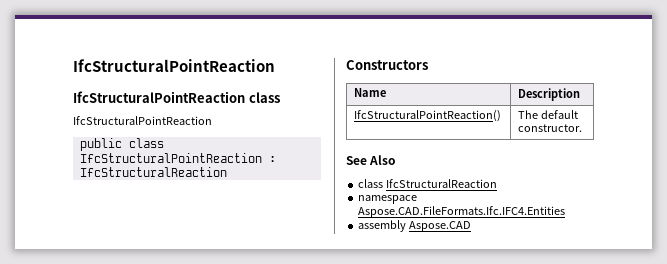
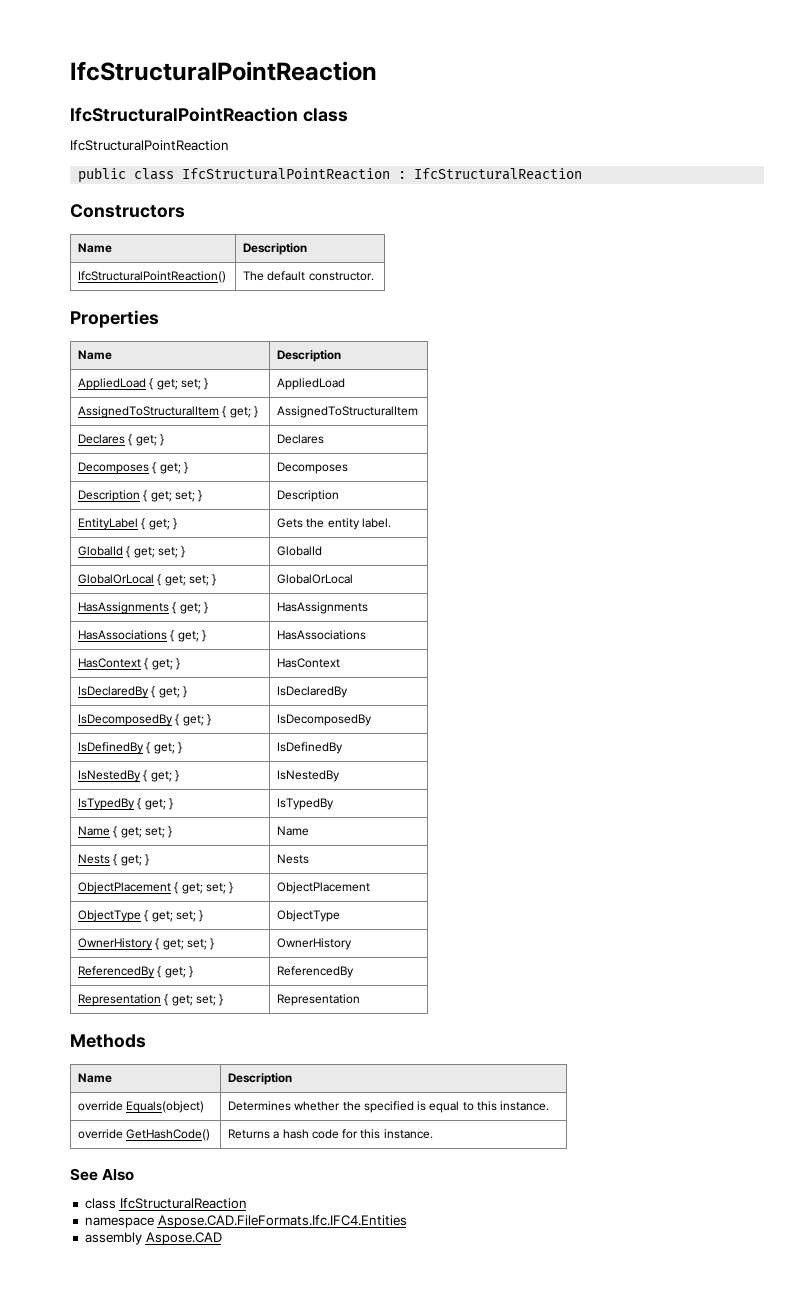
+ Properties
+ Name | Description
+ AppliedLoad { get; set; } | AppliedLoad
+ AssignedToStructuralItem { get; } | AssignedToStructuralItem
+ Declares { get; } | Declares
+ Decomposes { get; } | Decomposes
+ Description { get; set; } | Description
+ EntityLabel { get; } | Gets the entity label.
+ GlobalId { get; set; } | GlobalId
+ GlobalOrLocal { get; set; } | GlobalOrLocal
+ HasAssignments { get; } | HasAssignments
+ HasAssociations { get; } | HasAssociations
+ HasContext { get; } | HasContext
+ IsDeclaredBy { get; } | IsDeclaredBy
+ IsDecomposedBy { get; } | IsDecomposedBy
+ IsDefinedBy { get; } | IsDefinedBy
+ IsNestedBy { get; } | IsNestedBy
+ IsTypedBy { get; } | IsTypedBy
+ Name { get; set; } | Name
+ Nests { get; } | Nests
+ ObjectPlacement { get; set; } | ObjectPlacement
+ ObjectType { get; set; } | ObjectType
+ OwnerHistory { get; set; } | OwnerHistory
+ ReferencedBy { get; } | ReferencedBy
+ Representation { get; set; } | Representation
+ Methods
+ Name | Description
+ override Equals(object) | Determines whether the specified is equal to this instance.
+ override GetHashCode() | Returns a hash code for this instance.

